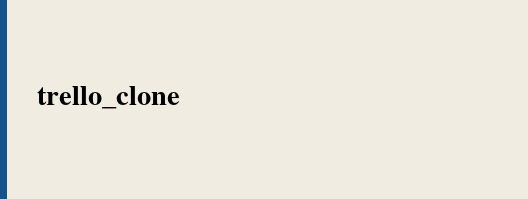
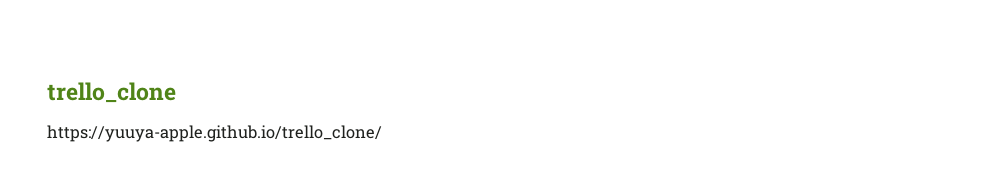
+ https://yuuya-apple.github.io/trello_clone/

